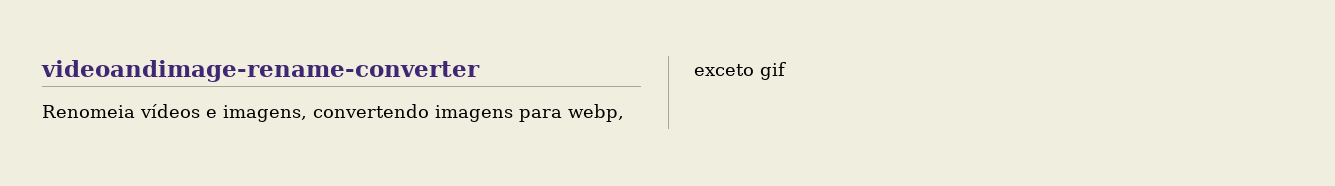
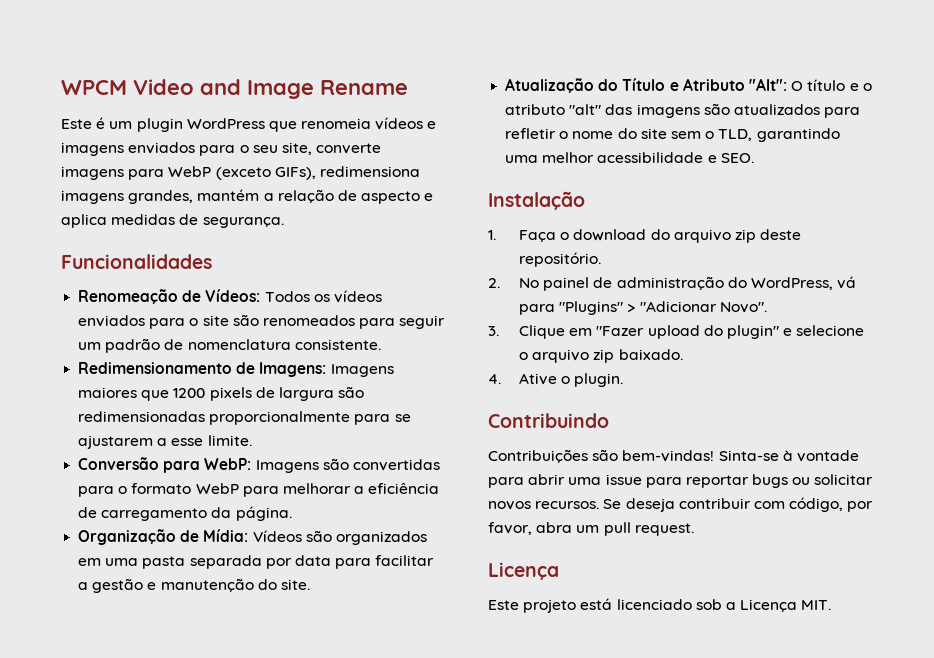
- videoandimage-rename-converter
- Renomeia vídeos e imagens, convertendo imagens para webp, exceto gif
+ WPCM Video and Image Rename
+ Este é um plugin WordPress que renomeia vídeos e imagens enviados para o seu site, converte imagens para WebP (exceto GIFs), redimensiona imagens grandes, mantém a relação de aspecto e aplica medidas de segurança.
+ Funcionalidades
+ Renomeação de Vídeos: Todos os vídeos enviados para o site são renomeados para seguir um padrão de nomenclatura consistente.
+ Redimensionamento de Imagens: Imagens maiores que 1200 pixels de largura são redimensionadas proporcionalmente para se ajustarem a esse limite.
+ Conversão para WebP: Imagens são convertidas para o formato WebP para melhorar a eficiência de carregamento da página.
+ Organização de Mídia: Vídeos são organizados em uma pasta separada por data para facilitar a gestão e manutenção do site.
+ Atualização do Título e Atributo "Alt": O título e o atributo "alt" das imagens são atualizados para refletir o nome do site sem o TLD, garantindo uma melhor acessibilidade e SEO.
+ Instalação
+ 1. Faça o download do arquivo zip deste repositório.
+ 2. No painel de administração do WordPress, vá para "Plugins" > "Adicionar Novo".
+ 3. Clique em "Fazer upload do plugin" e selecione o arquivo zip baixado.
+ 4. Ative o plugin.
+ Contribuindo
+ Contribuições são bem-vindas! Sinta-se à vontade para abrir uma issue para reportar bugs ou solicitar novos recursos. Se deseja contribuir com código, por favor, abra um pull request.
+ Licença
+ Este projeto está licenciado sob a Licença MIT.

